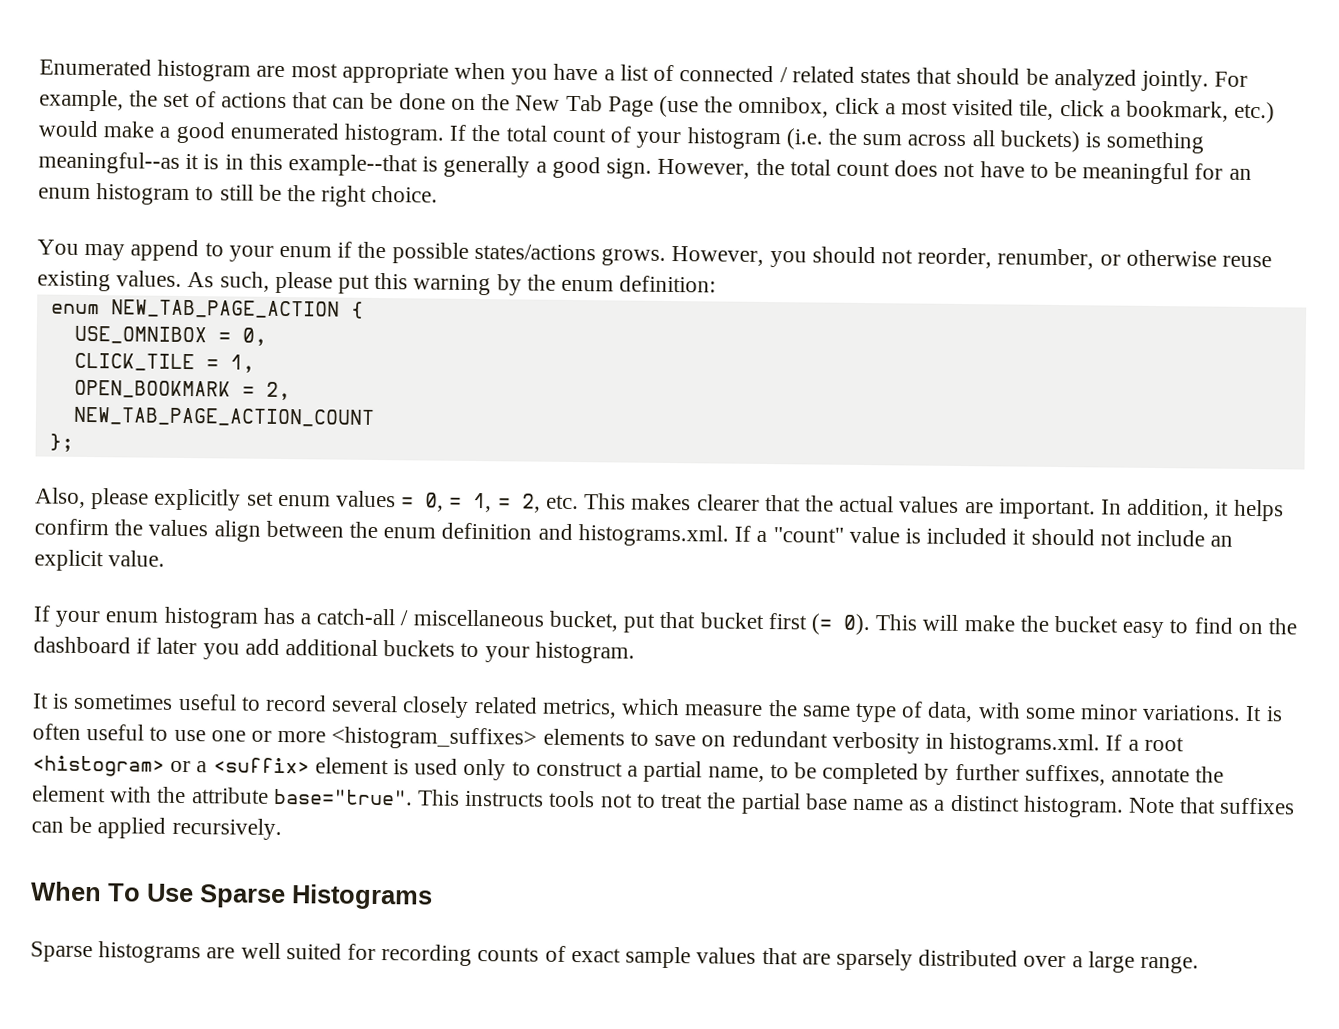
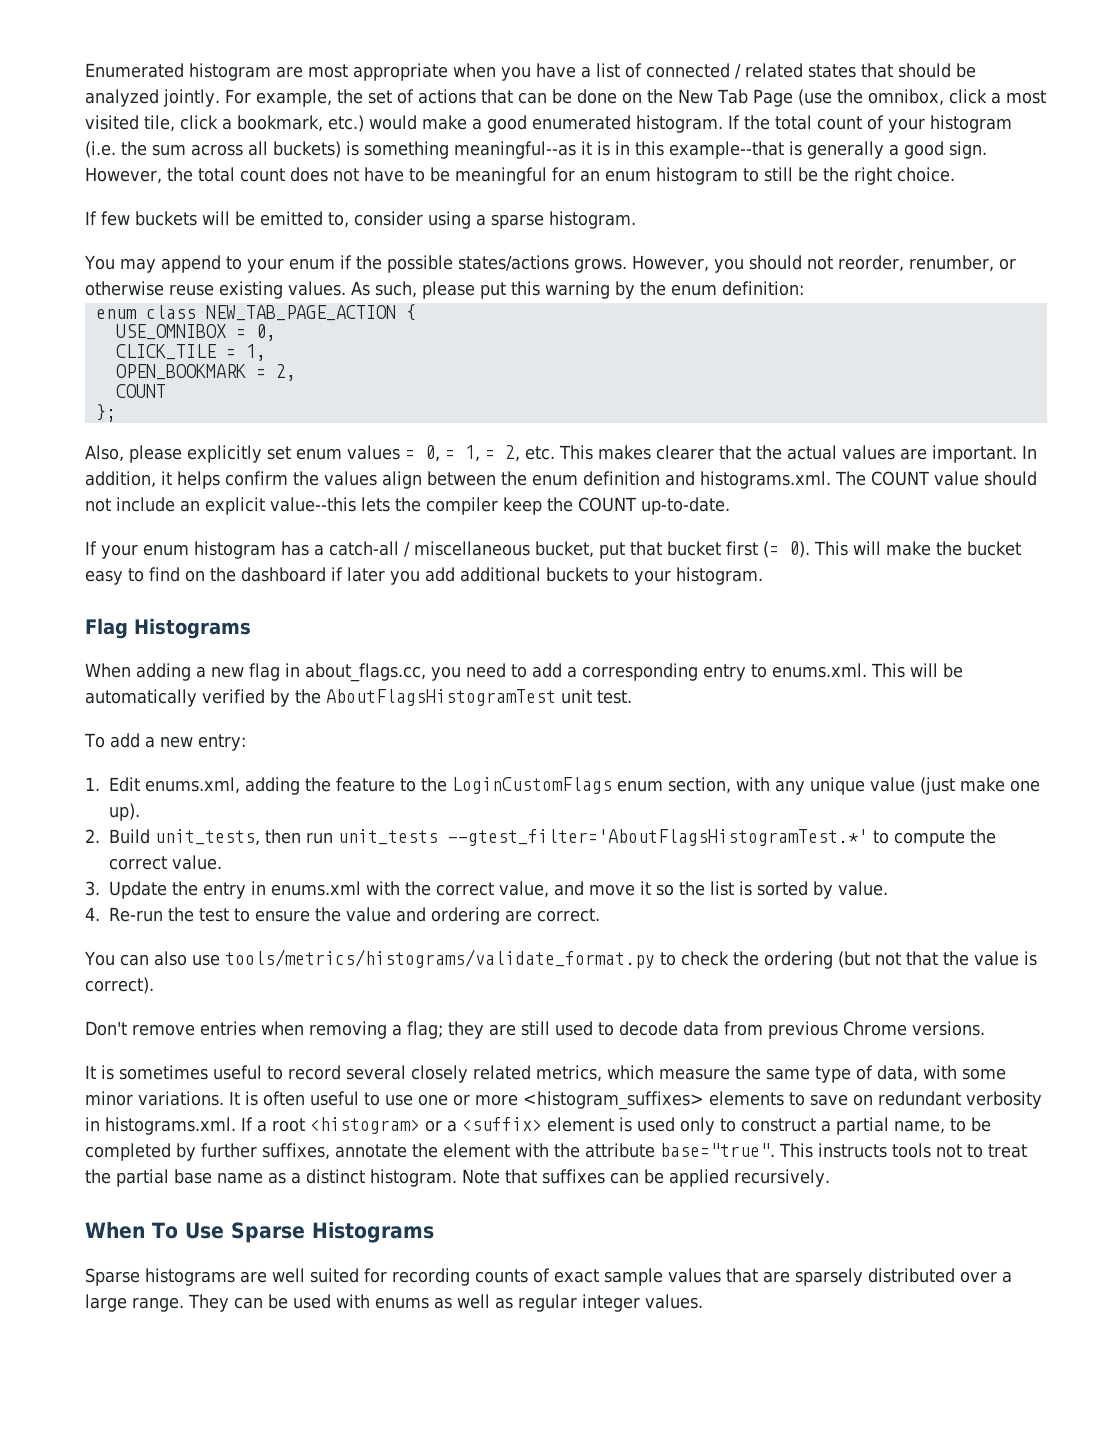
+ If few buckets will be emitted to, consider using a sparse histogram.
- enum NEW_TAB_PAGE_ACTION {
+ enum class NEW_TAB_PAGE_ACTION {
  OPEN_BOOKMARK = 2,
- NEW_TAB_PAGE_ACTION_COUNT
+ COUNT
- In addition, it helps confirm the values align between the enum definition and histograms.xml. If a "count" value is included it should not include an explicit value.
+ In addition, it helps confirm the values align between the enum definition and histograms.xml. The COUNT value should not include an explicit value--this lets the compiler keep the COUNT up-to-date.
+ Flag Histograms
+ When adding a new flag in about_flags.cc, you need to add a corresponding entry to enums.xml. This will be automatically verified by the AboutFlagsHistogramTest unit test.
+ To add a new entry:
+ 1. Edit enums.xml, adding the feature to the LoginCustomFlags enum section, with any unique value (just make one up).
+ 2. Build unit_tests, then run unit_tests --gtest_filter='AboutFlagsHistogramTest.*' to compute the correct value.
+ 3. Update the entry in enums.xml with the correct value, and move it so the list is sorted by value.
+ 4. Re-run the test to ensure the value and ordering are correct.
+ You can also use tools/metrics/histograms/validate_format.py to check the ordering (but not that the value is correct).
+ Don't remove entries when removing a flag; they are still used to decode data from previous Chrome versions.
+ They can be used with enums as well as regular integer values.

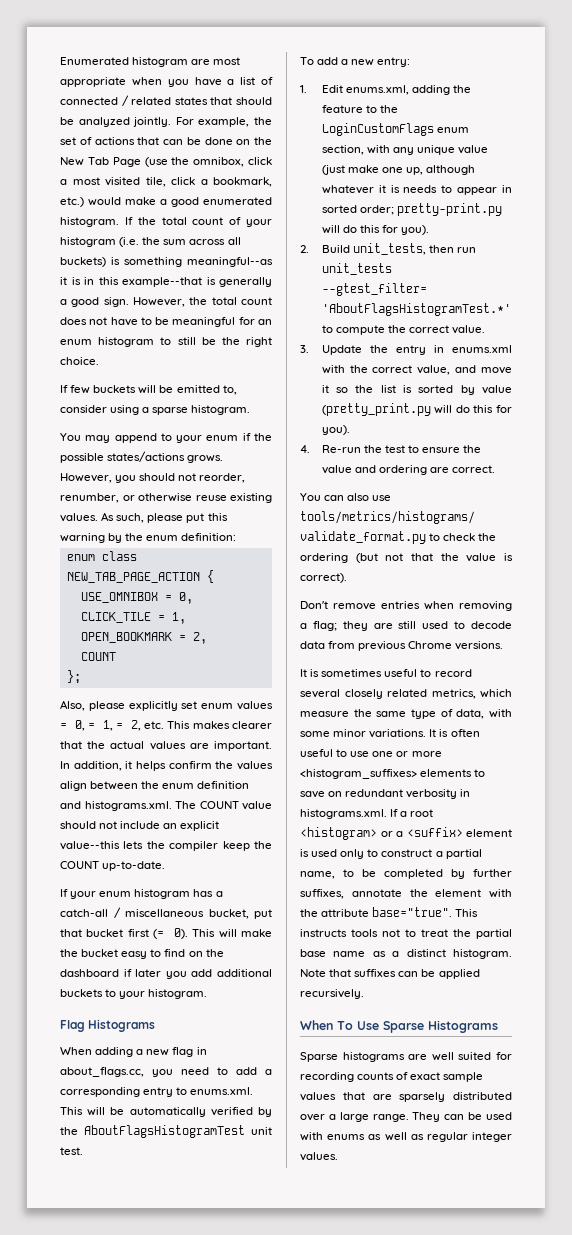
- 1. Edit enums.xml, adding the feature to the LoginCustomFlags enum section, with any unique value (just make one up).
+ 1. Edit enums.xml, adding the feature to the LoginCustomFlags enum section, with any unique value (just make one up, although whatever it is needs to appear in sorted order; pretty-print.py will do this for you).
- 3. Update the entry in enums.xml with the correct value, and move it so the list is sorted by value.
+ 3. Update the entry in enums.xml with the correct value, and move it so the list is sorted by value (pretty_print.py will do this for you).

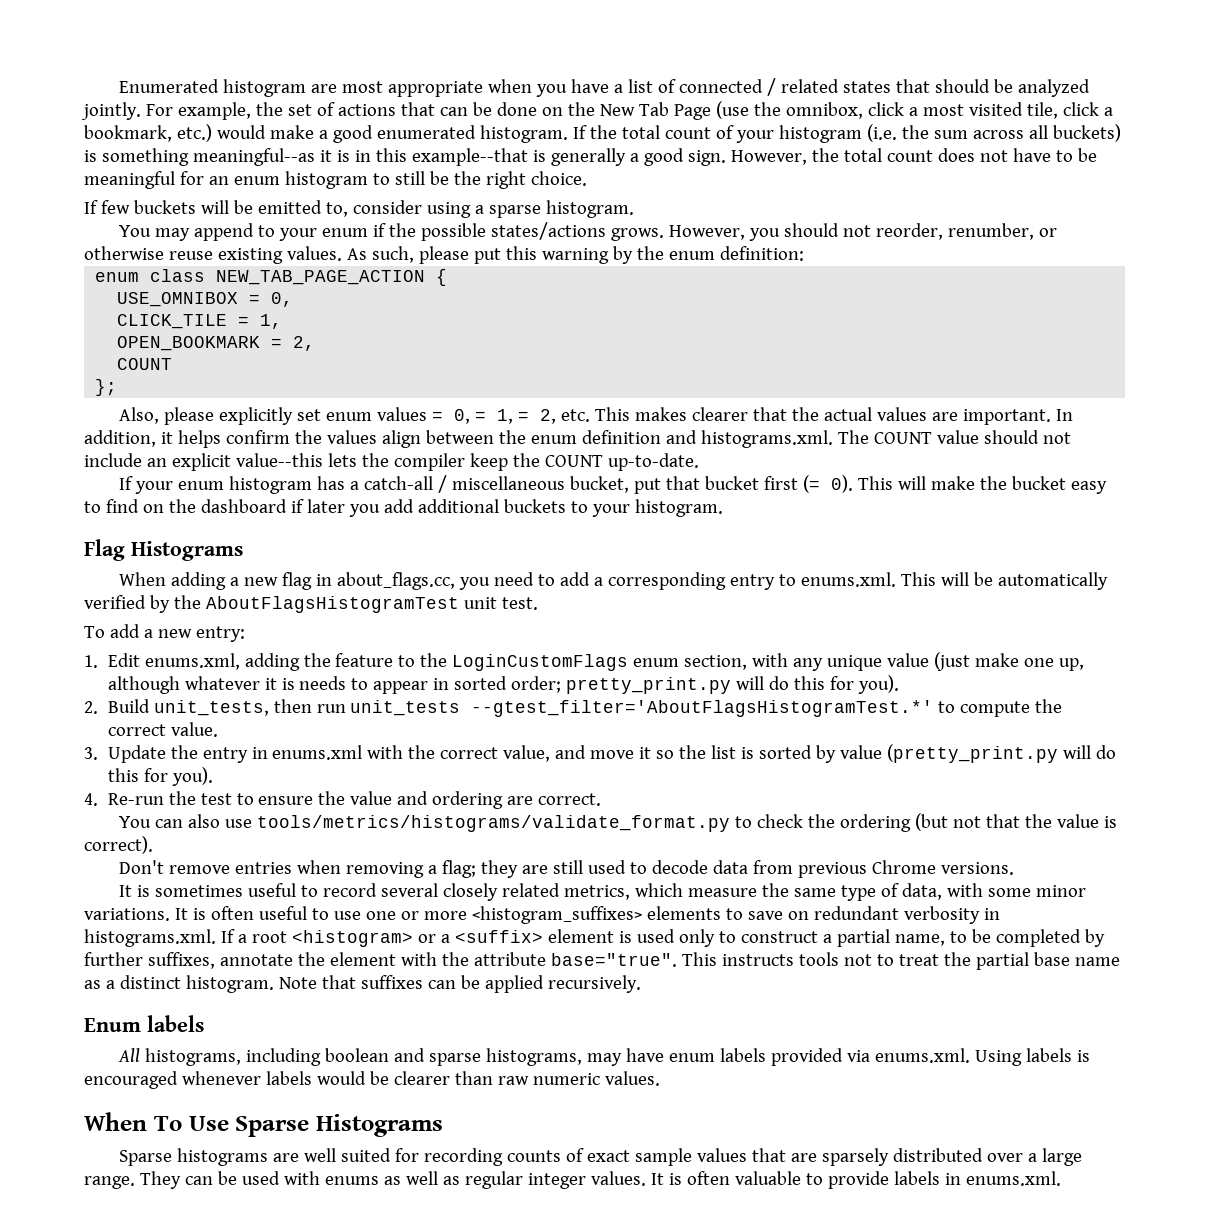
- 1. Edit enums.xml, adding the feature to the LoginCustomFlags enum section, with any unique value (just make one up, although whatever it is needs to appear in sorted order; pretty-print.py will do this for you).
+ 1. Edit enums.xml, adding the feature to the LoginCustomFlags enum section, with any unique value (just make one up, although whatever it is needs to appear in sorted order; pretty_print.py will do this for you).
+ Enum labels
+ All histograms, including boolean and sparse histograms, may have enum labels provided via enums.xml. Using labels is encouraged whenever labels would be clearer than raw numeric values.
+ It is often valuable to provide labels in enums.xml.

